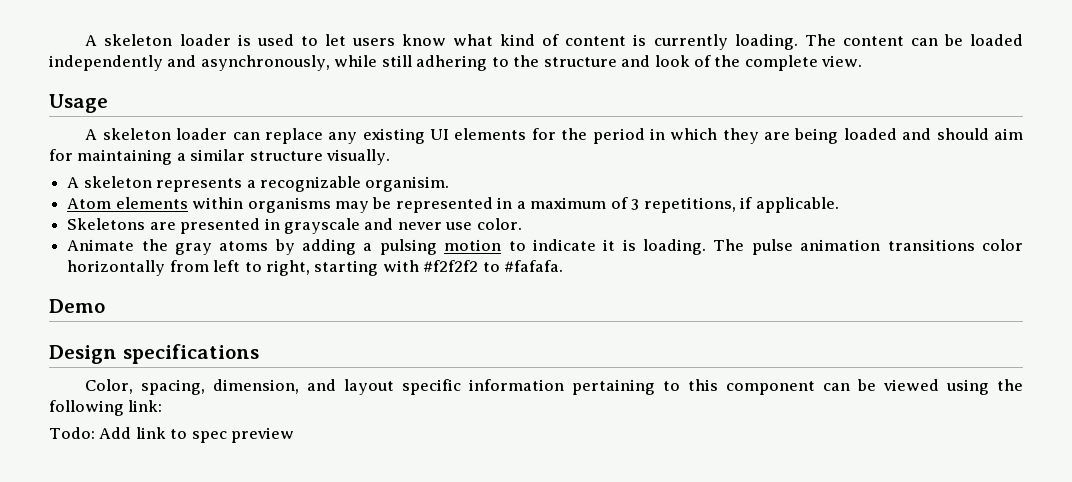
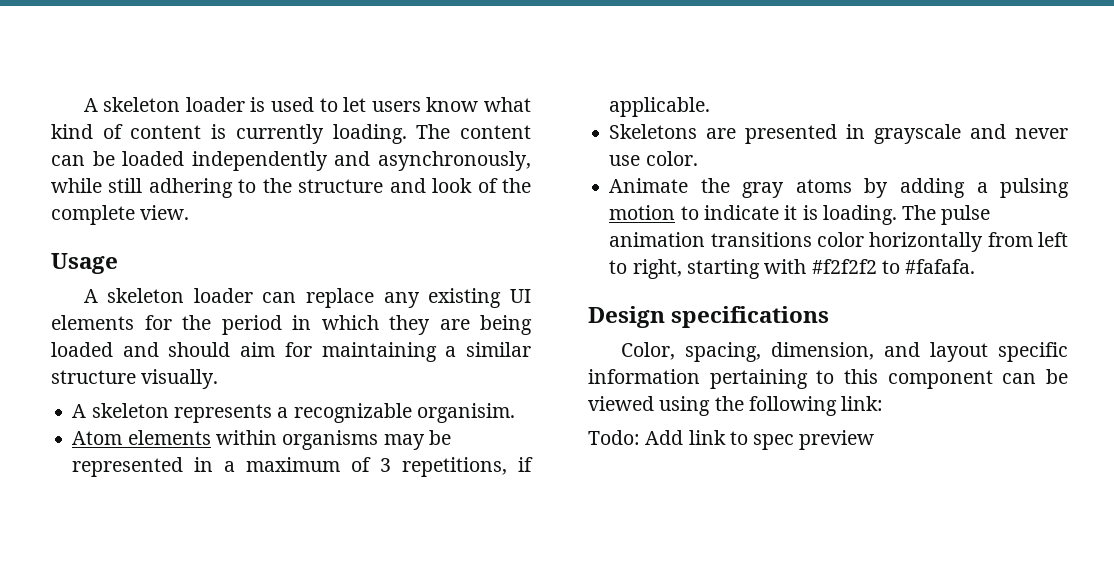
- Demo

